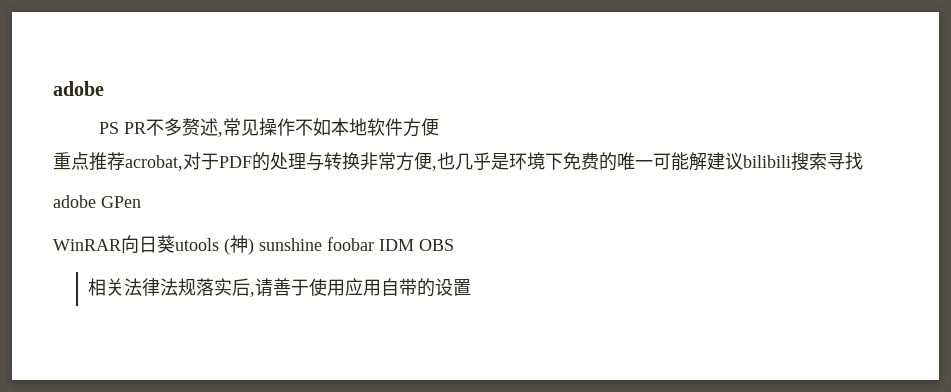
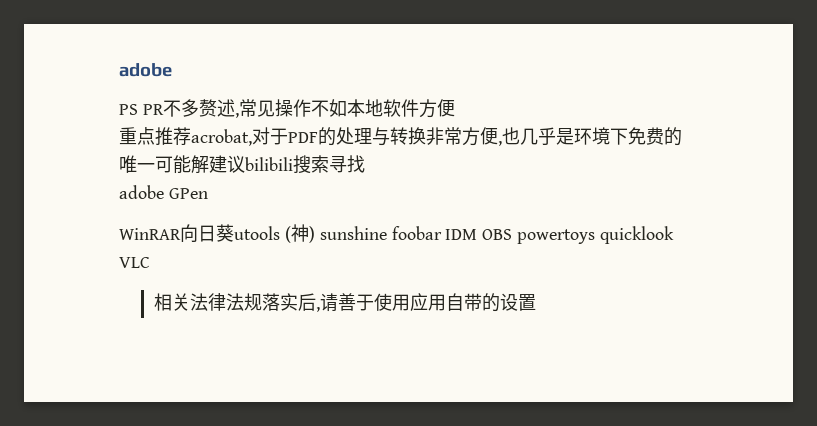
- WinRAR向日葵utools (神) sunshine foobar IDM OBS
+ WinRAR向日葵utools (神) sunshine foobar IDM OBS powertoys quicklook VLC

